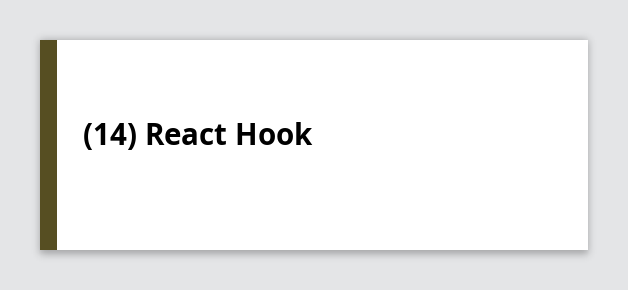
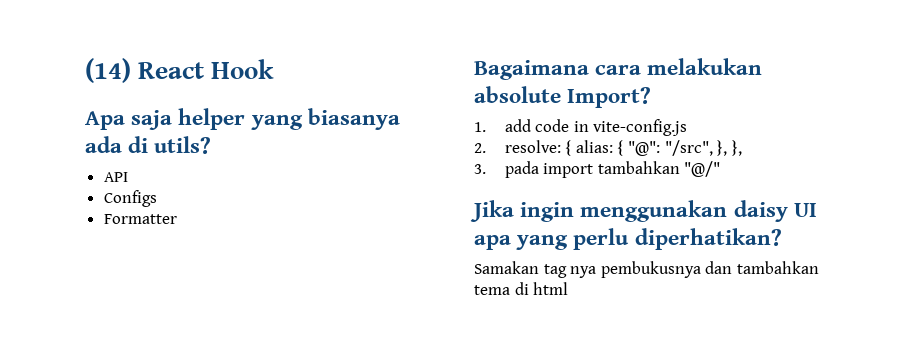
+ Apa saja helper yang biasanya ada di utils?
+ API
+ Configs
+ Formatter
+ Bagaimana cara melakukan absolute Import?
+ 1. add code in vite-config.js
+ 2. resolve: { alias: { "@": "/src", }, },
+ 3. pada import tambahkan "@/"
+ Jika ingin menggunakan daisy UI apa yang perlu diperhatikan?
+ Samakan tag nya pembukusnya dan tambahkan tema di html

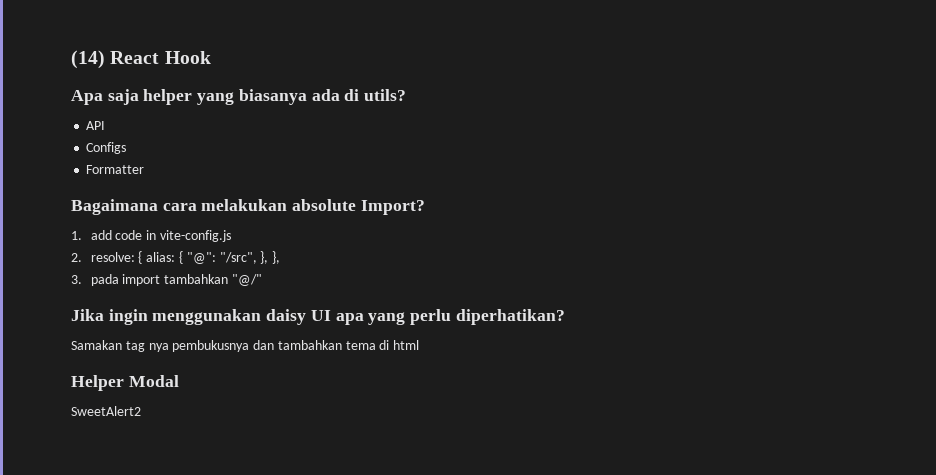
+ Helper Modal
+ SweetAlert2

